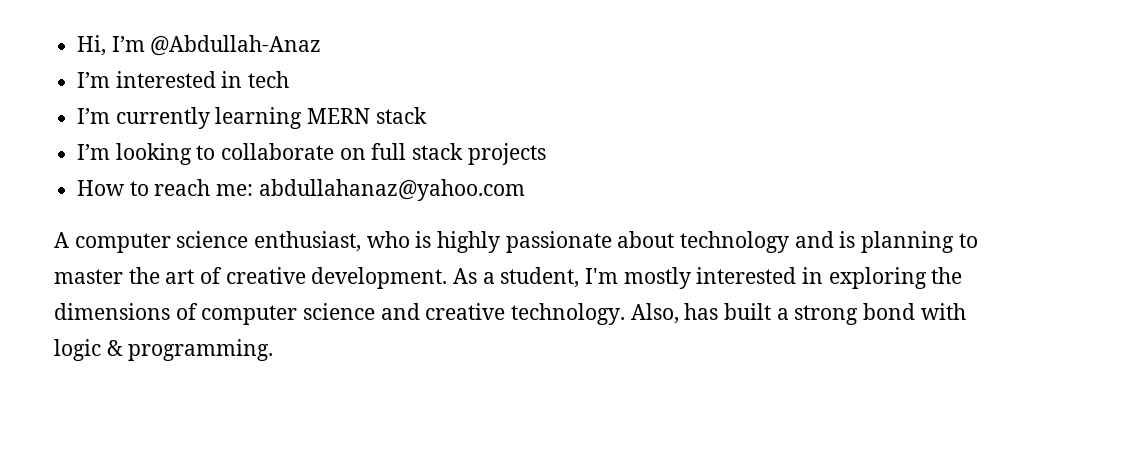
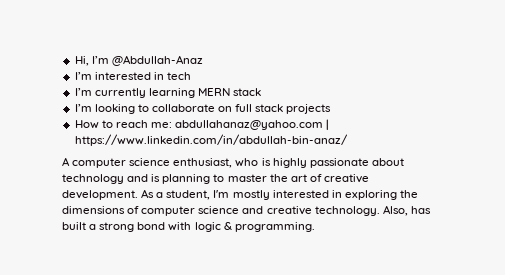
- How to reach me: abdullahanaz@yahoo.com
+ How to reach me: abdullahanaz@yahoo.com | https://www.linkedin.com/in/abdullah-bin-anaz/

